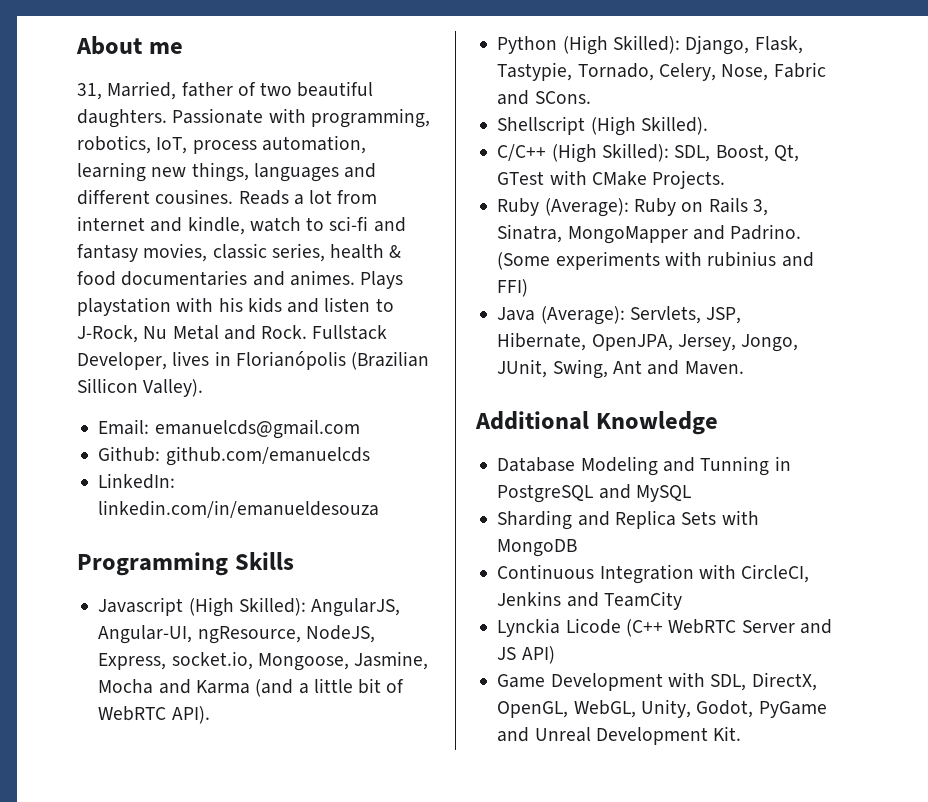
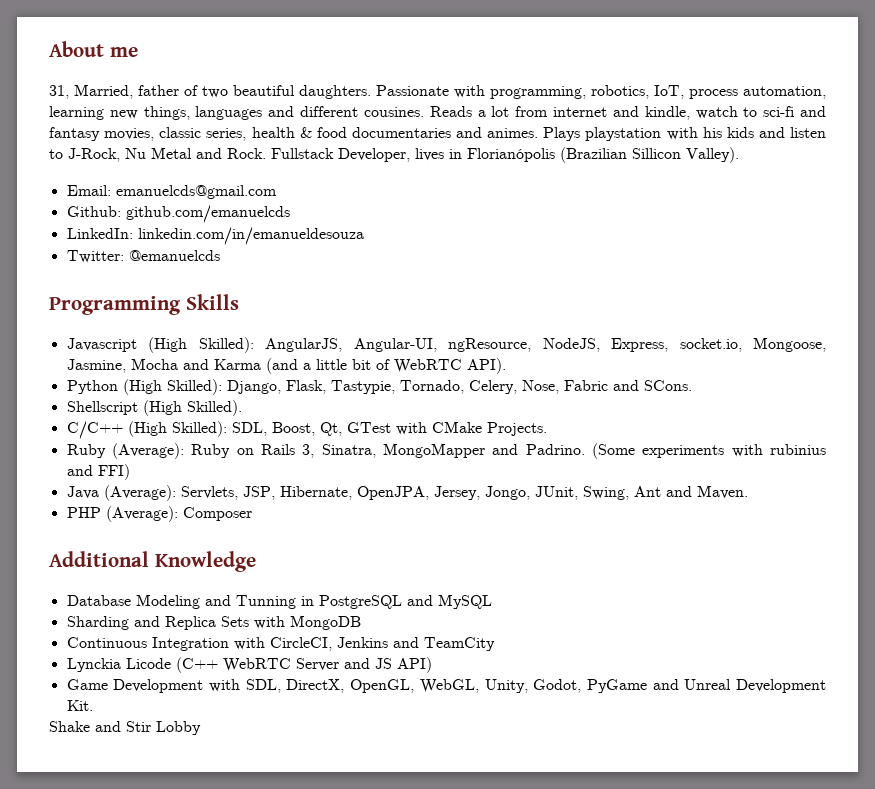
+ Twitter: @emanuelcds
+ PHP (Average): Composer
+ Shake and Stir Lobby

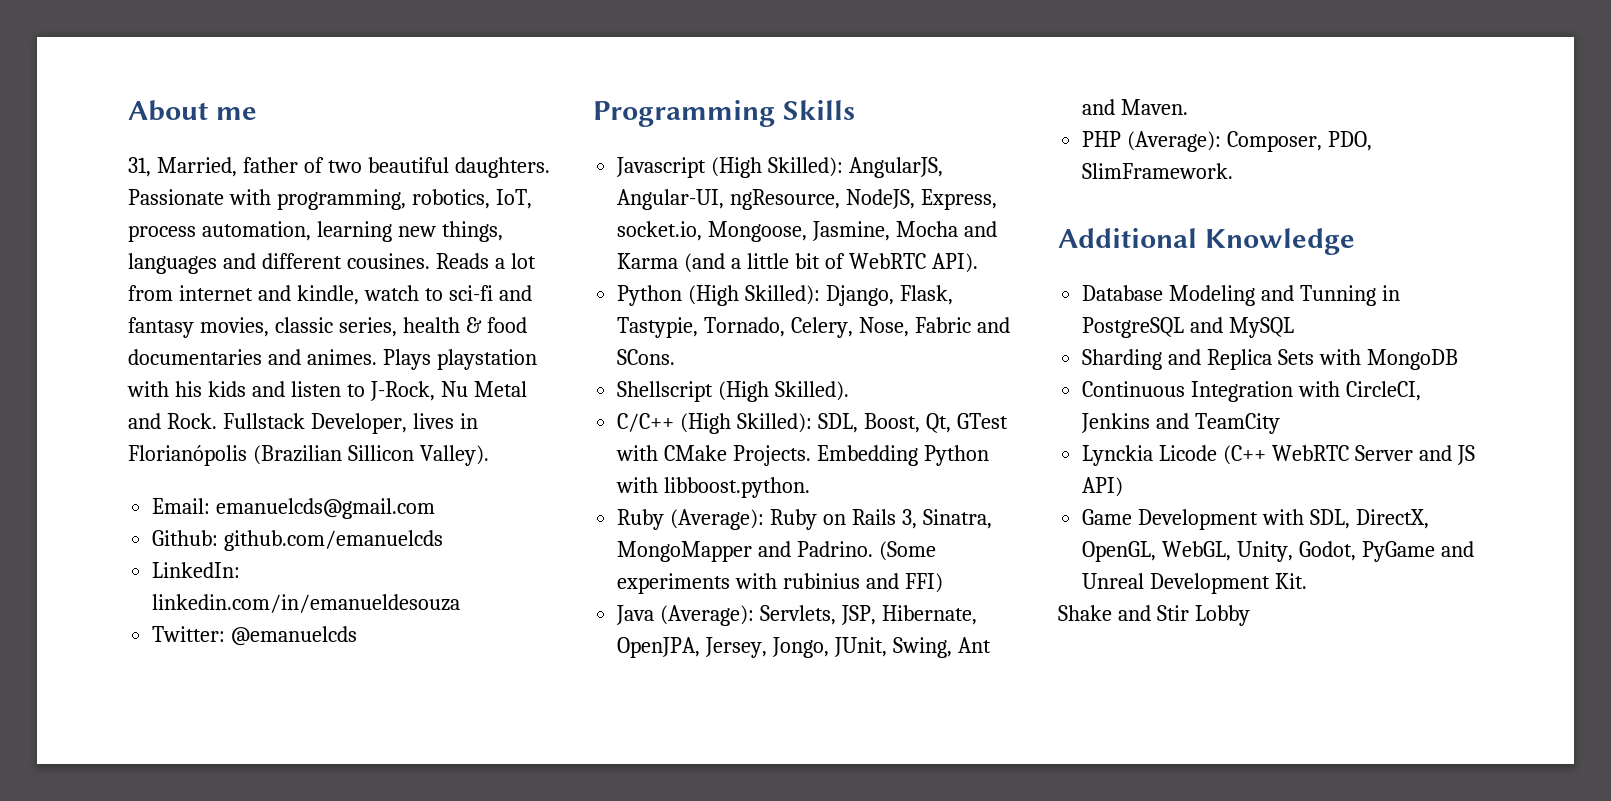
+ Embedding Python with libboost.python.
- PHP (Average): Composer
+ PHP (Average): Composer, PDO, SlimFramework.

